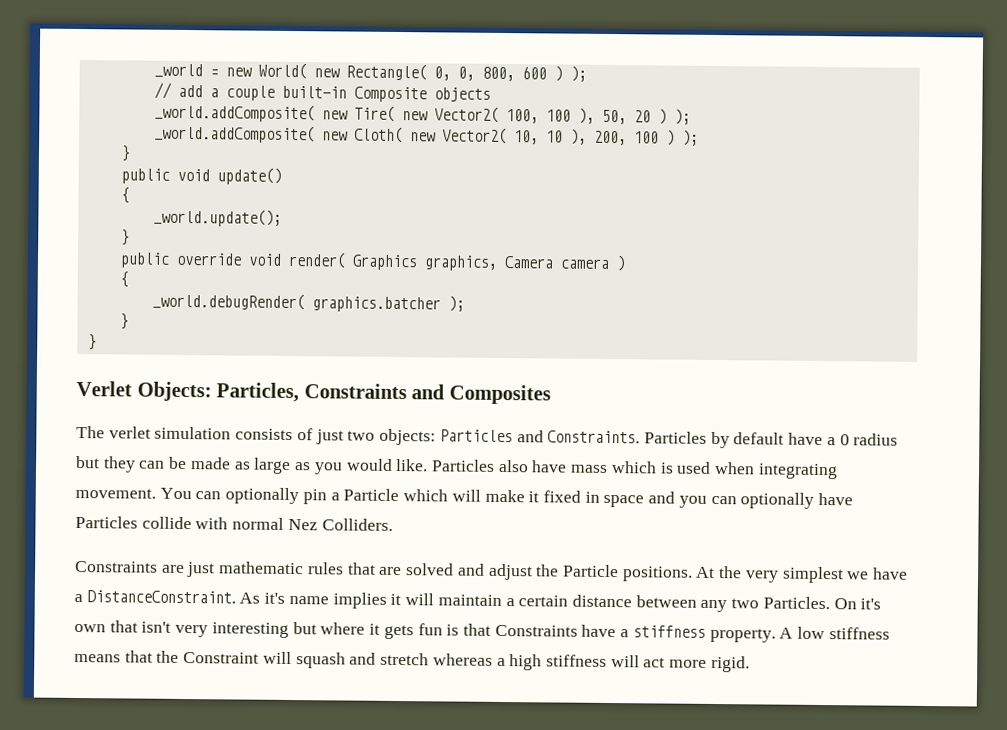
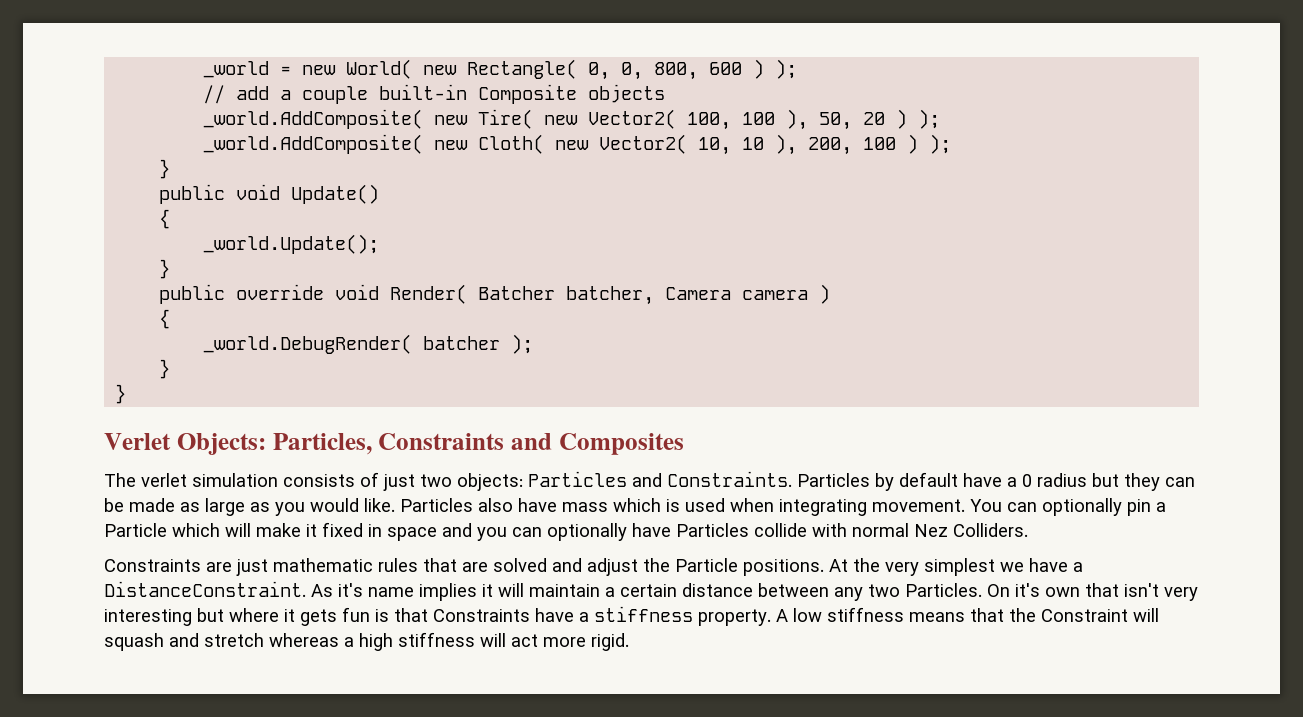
- _world.addComposite( new Tire( new Vector2( 100, 100 ), 50, 20 ) );
+ _world.AddComposite( new Tire( new Vector2( 100, 100 ), 50, 20 ) );
- _world.addComposite( new Cloth( new Vector2( 10, 10 ), 200, 100 ) );
+ _world.AddComposite( new Cloth( new Vector2( 10, 10 ), 200, 100 ) );
- public void update()
+ public void Update()
  {
- _world.update();
+ _world.Update();
- public override void render( Graphics graphics, Camera camera )
+ public override void Render( Batcher batcher, Camera camera )
- _world.debugRender( graphics.batcher );
+ _world.DebugRender( batcher );

